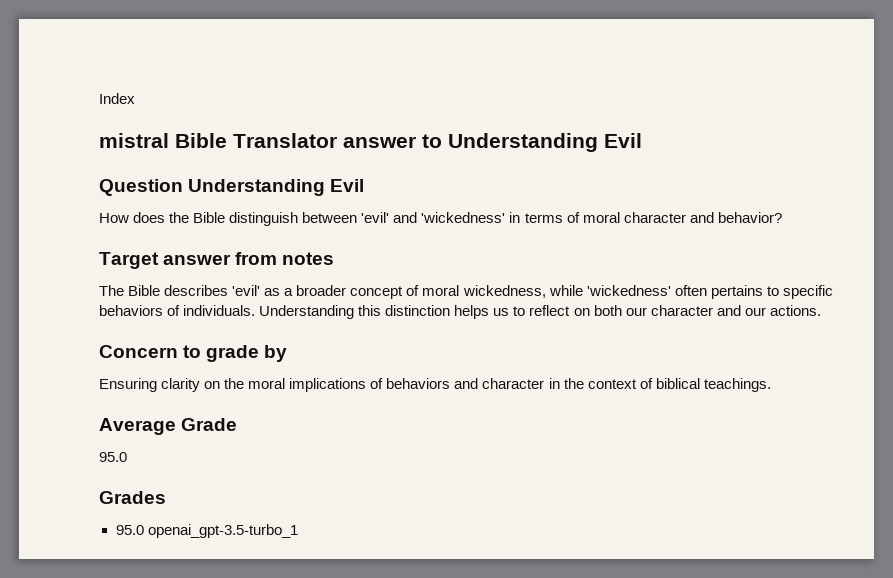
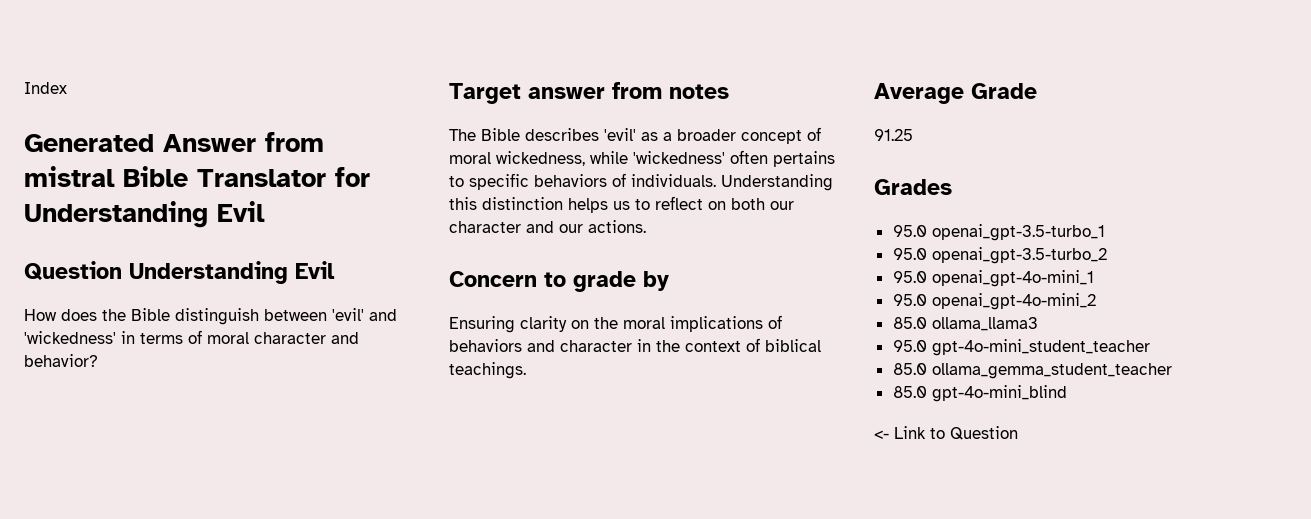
- mistral Bible Translator answer to Understanding Evil
+ Generated Answer from mistral Bible Translator for Understanding Evil
  Average Grade
- 95.0
+ 91.25
+ 95.0 openai_gpt-3.5-turbo_2
+ 95.0 openai_gpt-4o-mini_1
+ 95.0 openai_gpt-4o-mini_2
+ 85.0 ollama_llama3
+ 95.0 gpt-4o-mini_student_teacher
+ 85.0 ollama_gemma_student_teacher
+ 85.0 gpt-4o-mini_blind
+ <- Link to Question

